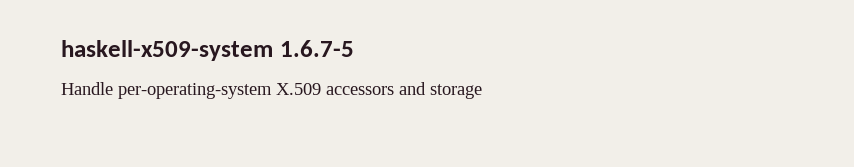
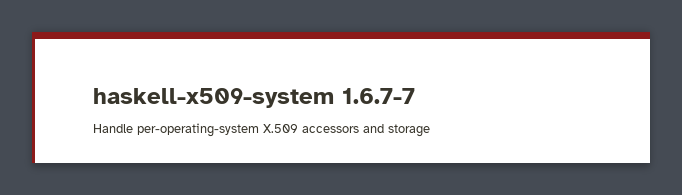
- haskell-x509-system 1.6.7-5
+ haskell-x509-system 1.6.7-7

